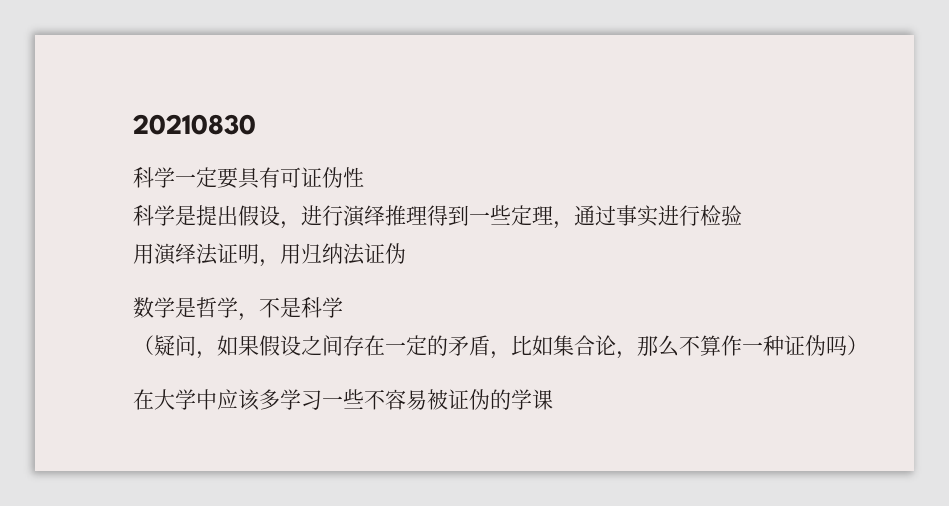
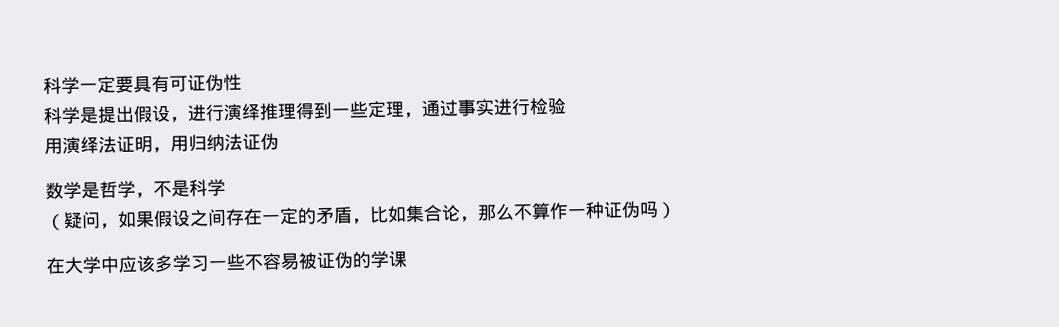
- 20210830

